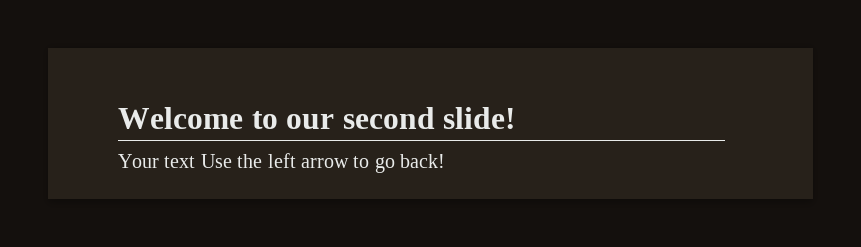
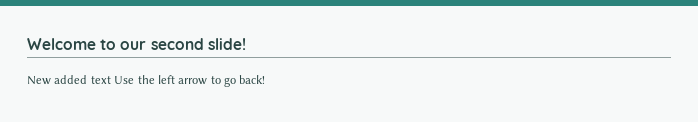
- Your text Use the left arrow to go back!
+ New added text Use the left arrow to go back!

